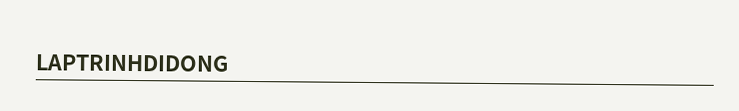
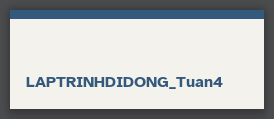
- LAPTRINHDIDONG
+ LAPTRINHDIDONG_Tuan4

